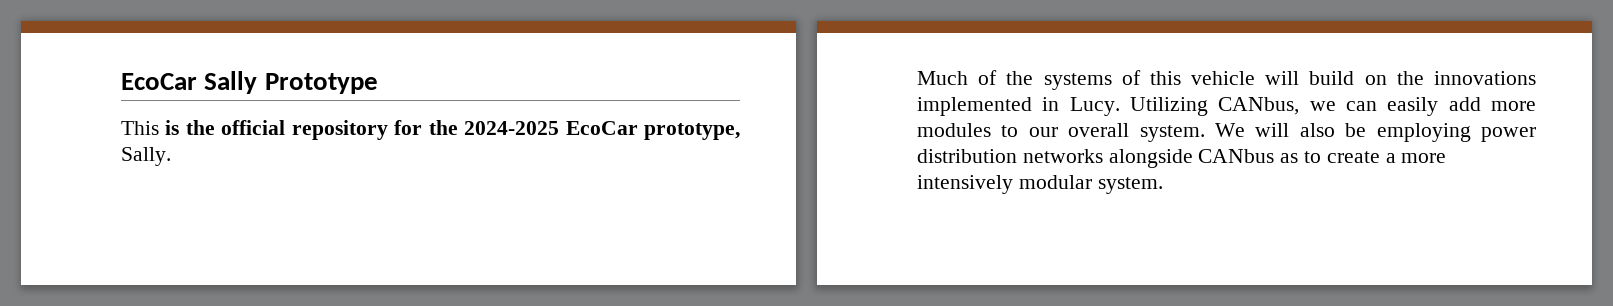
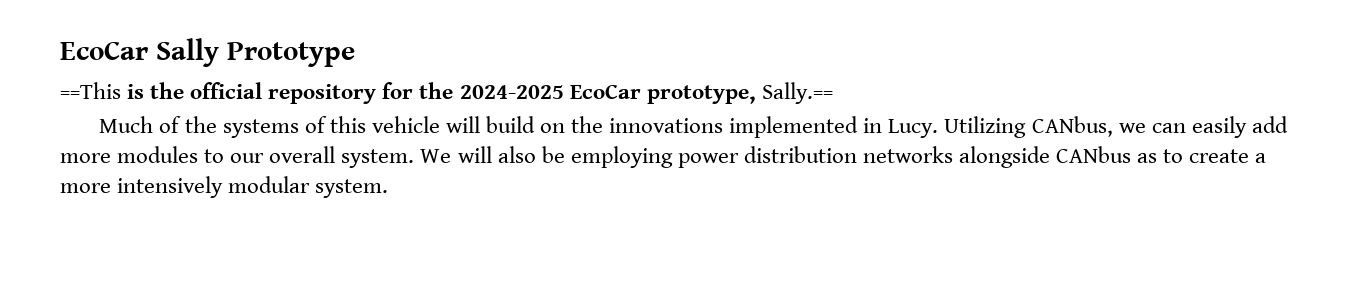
- This is the official repository for the 2024-2025 EcoCar prototype, Sally.
+ ==This is the official repository for the 2024-2025 EcoCar prototype, Sally.==

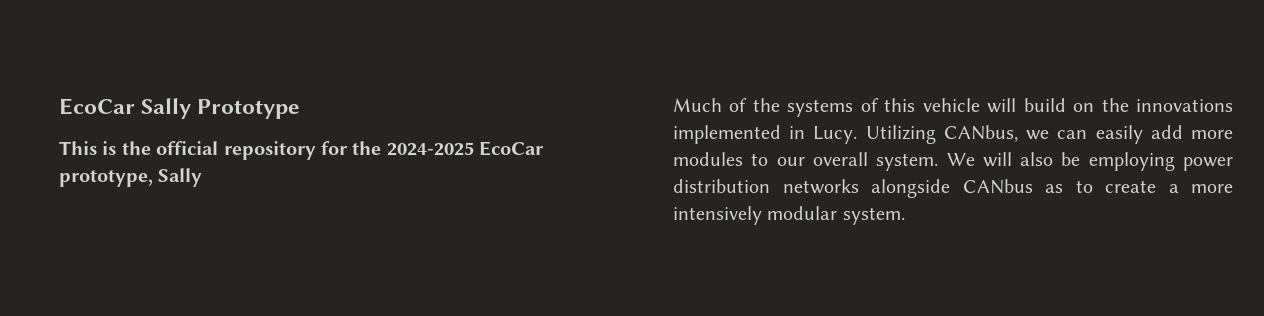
- ==This is the official repository for the 2024-2025 EcoCar prototype, Sally.==
+ This is the official repository for the 2024-2025 EcoCar prototype, Sally

